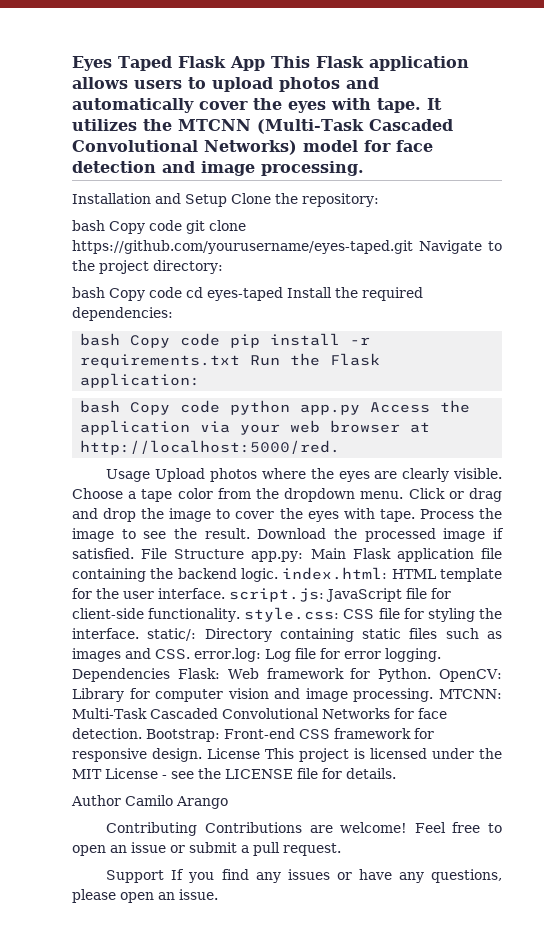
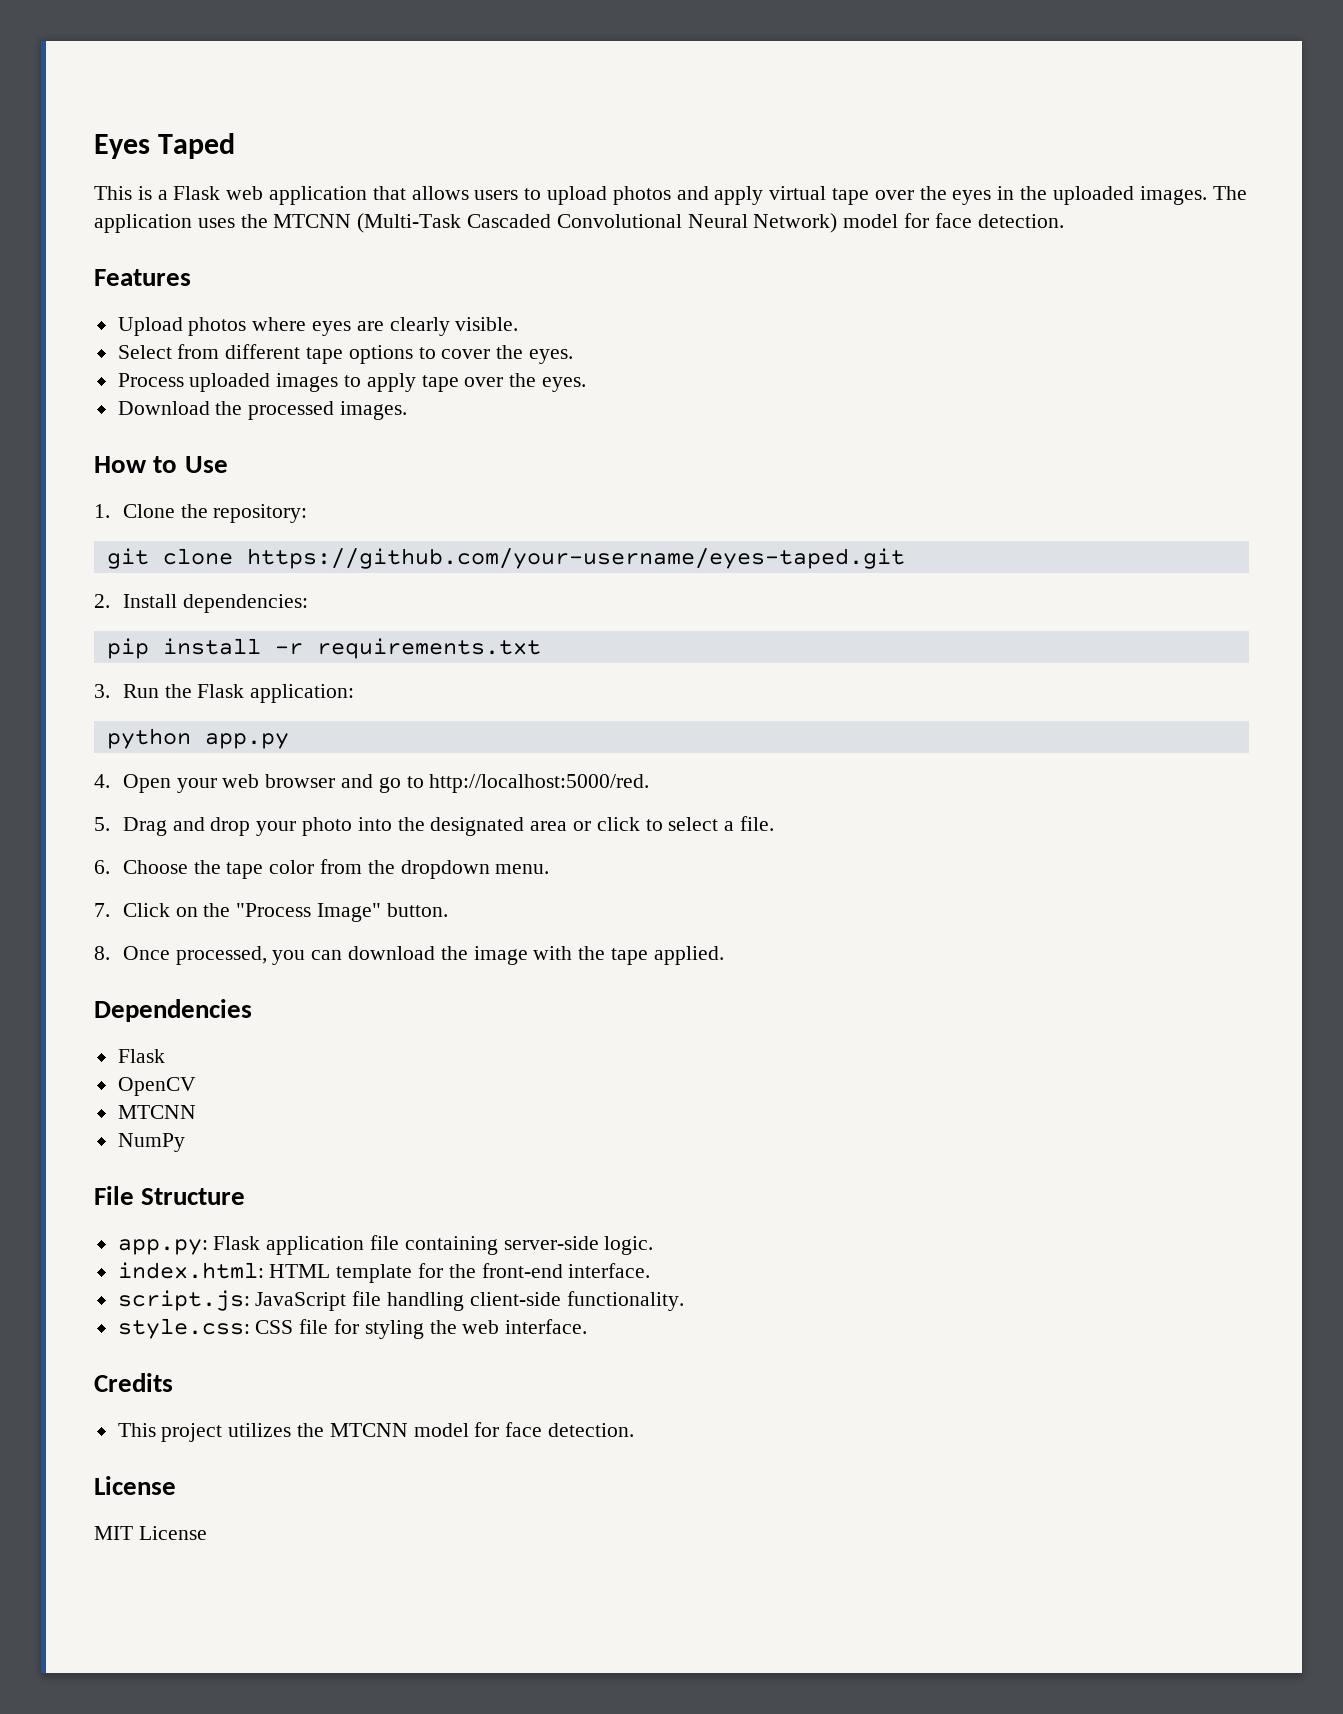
- Eyes Taped Flask App This Flask application allows users to upload photos and automatically cover the eyes with tape. It utilizes the MTCNN (Multi-Task Cascaded Convolutional Networks) model for face detection and image processing.
- Installation and Setup Clone the repository:
- bash Copy code git clone https://github.com/yourusername/eyes-taped.git Navigate to the project directory:
- bash Copy code cd eyes-taped Install the required dependencies:
- bash Copy code pip install -r requirements.txt Run the Flask application:
+ Eyes Taped
+ This is a Flask web application that allows users to upload photos and apply virtual tape over the eyes in the uploaded images. The application uses the MTCNN (Multi-Task Cascaded Convolutional Neural Network) model for face detection.
+ Features
+ Upload photos where eyes are clearly visible.
+ Select from different tape options to cover the eyes.
+ Process uploaded images to apply tape over the eyes.
+ Download the processed images.
+ How to Use
+ 1. Clone the repository:
+ git clone https://github.com/your-username/eyes-taped.git
+ 2. Install dependencies:
+ pip install -r requirements.txt
+ 3. Run the Flask application:
- bash Copy code python app.py Access the application via your web browser at http://localhost:5000/red.
- Usage Upload photos where the eyes are clearly visible. Choose a tape color from the dropdown menu. Click or drag and drop the image to cover the eyes with tape. Process the image to see the result. Download the processed image if satisfied. File Structure app.py: Main Flask application file containing the backend logic. index.html: HTML template for the user interface. script.js: JavaScript file for client-side functionality. style.css: CSS file for styling the interface. static/: Directory containing static files such as images and CSS. error.log: Log file for error logging. Dependencies Flask: Web framework for Python. OpenCV: Library for computer vision and image processing. MTCNN: Multi-Task Cascaded Convolutional Networks for face detection. Bootstrap: Front-end CSS framework for responsive design. License This project is licensed under the MIT License - see the LICENSE file for details.
- Author Camilo Arango
- Contributing Contributions are welcome! Feel free to open an issue or submit a pull request.
- Support If you find any issues or have any questions, please open an issue.
+ python app.py
+ 4. Open your web browser and go to http://localhost:5000/red.
+ 5. Drag and drop your photo into the designated area or click to select a file.
+ 6. Choose the tape color from the dropdown menu.
+ 7. Click on the "Process Image" button.
+ 8. Once processed, you can download the image with the tape applied.
+ Dependencies
+ Flask
+ OpenCV
+ MTCNN
+ NumPy
+ File Structure
+ app.py: Flask application file containing server-side logic.
+ index.html: HTML template for the front-end interface.
+ script.js: JavaScript file handling client-side functionality.
+ style.css: CSS file for styling the web interface.
+ Credits
+ This project utilizes the MTCNN model for face detection.
+ License
+ MIT License

